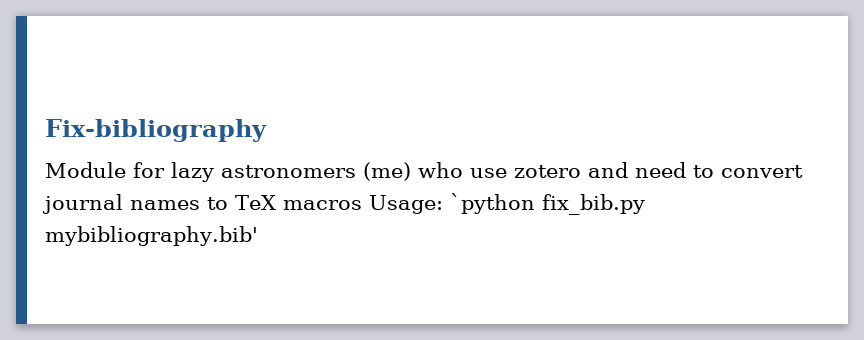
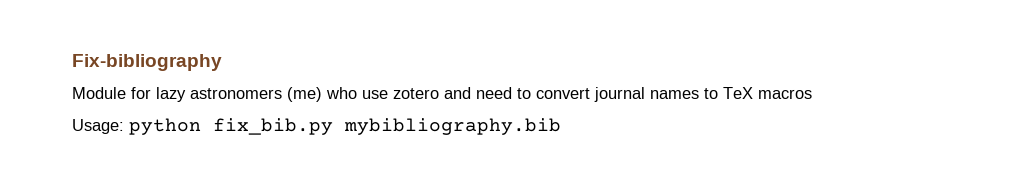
- Module for lazy astronomers (me) who use zotero and need to convert journal names to TeX macros Usage: `python fix_bib.py mybibliography.bib'
+ Module for lazy astronomers (me) who use zotero and need to convert journal names to TeX macros
+ Usage: python fix_bib.py mybibliography.bib

